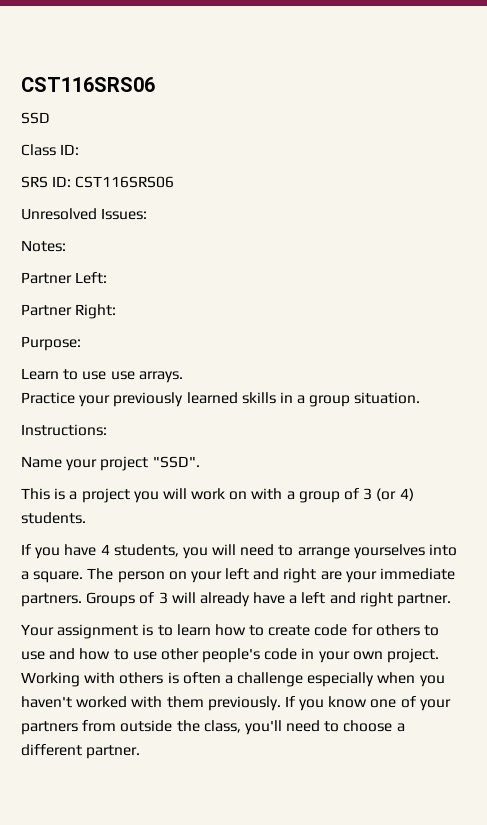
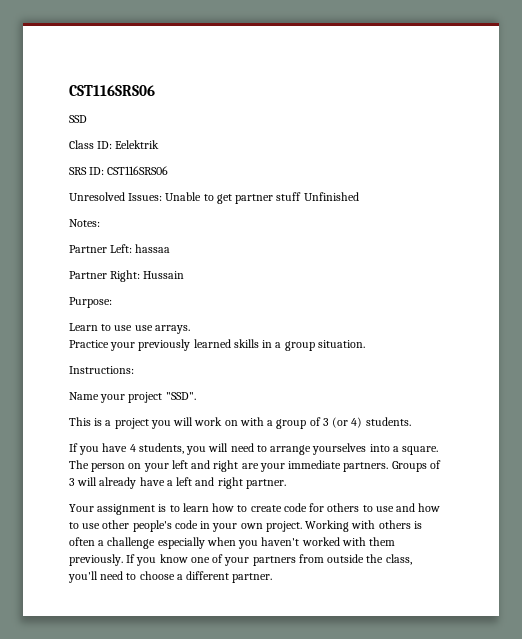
- Class ID:
+ Class ID: Eelektrik
- Unresolved Issues:
+ Unresolved Issues: Unable to get partner stuff Unfinished
- Partner Left:
+ Partner Left: hassaa
- Partner Right:
+ Partner Right: Hussain

